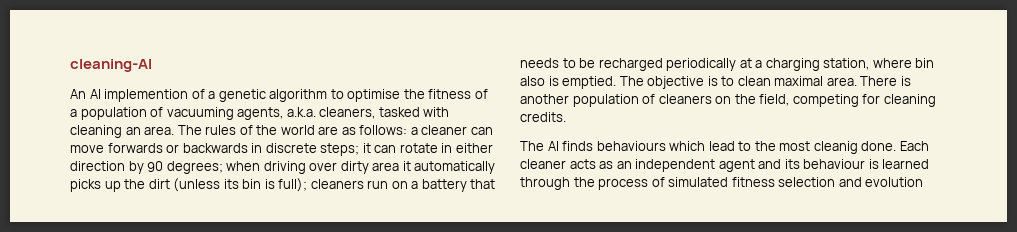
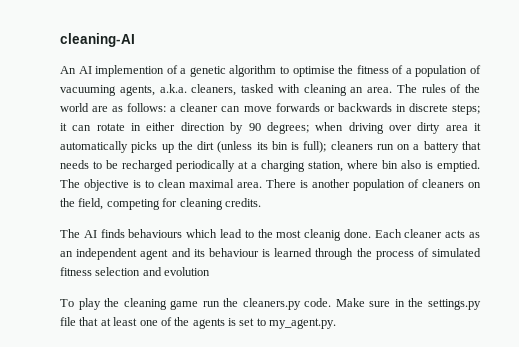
+ To play the cleaning game run the cleaners.py code. Make sure in the settings.py file that at least one of the agents is set to my_agent.py.

